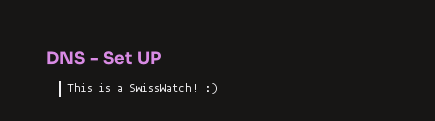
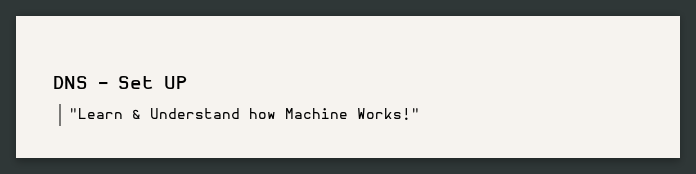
- This is a SwissWatch! :)
+ "Learn & Understand how Machine Works!"

